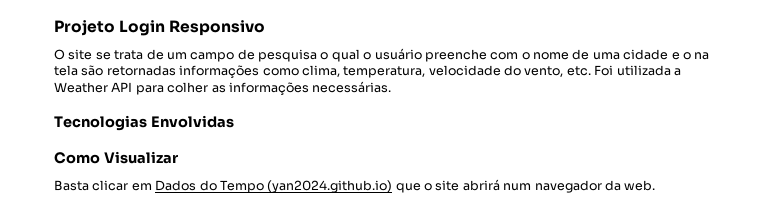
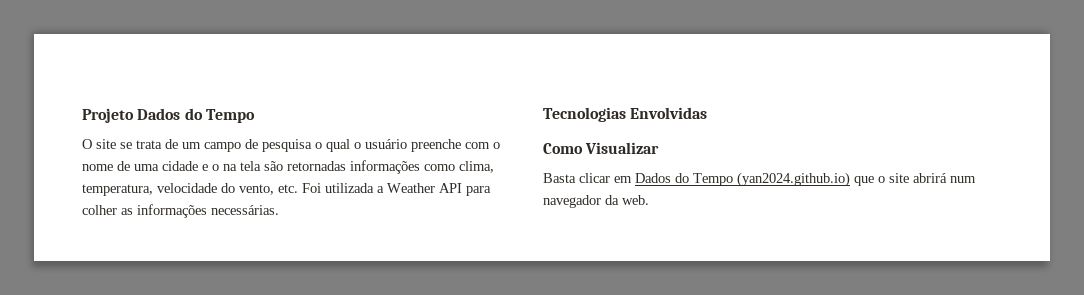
- Projeto Login Responsivo
+ Projeto Dados do Tempo

